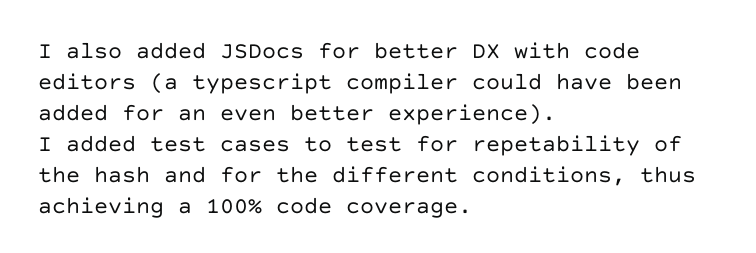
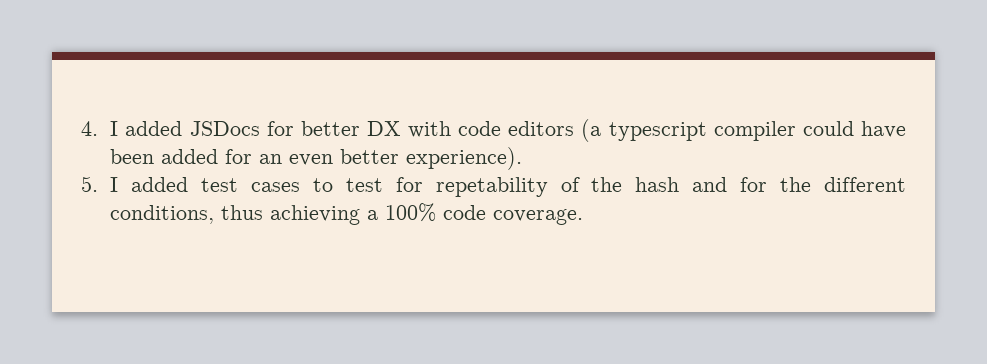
- I also added JSDocs for better DX with code editors (a typescript compiler could have been added for an even better experience).
+ 4. I added JSDocs for better DX with code editors (a typescript compiler could have been added for an even better experience).
- I added test cases to test for repetability of the hash and for the different conditions, thus achieving a 100% code coverage.
+ 5. I added test cases to test for repetability of the hash and for the different conditions, thus achieving a 100% code coverage.

